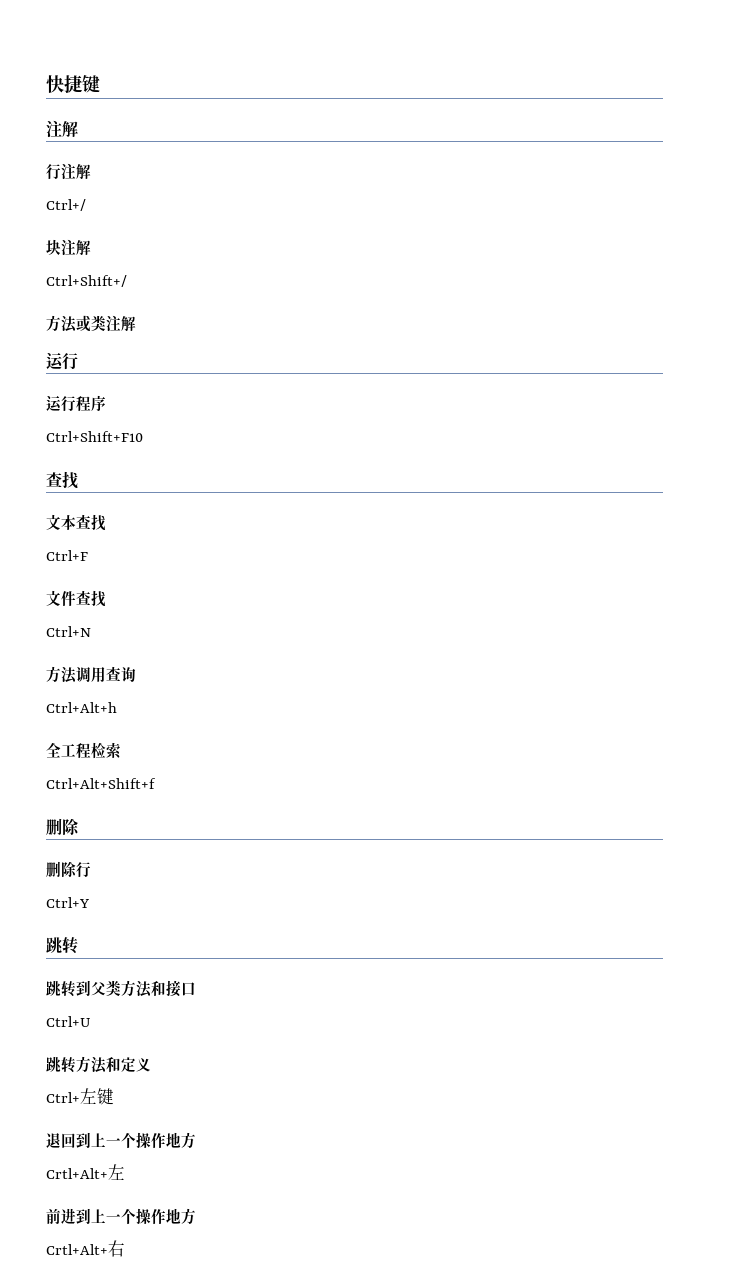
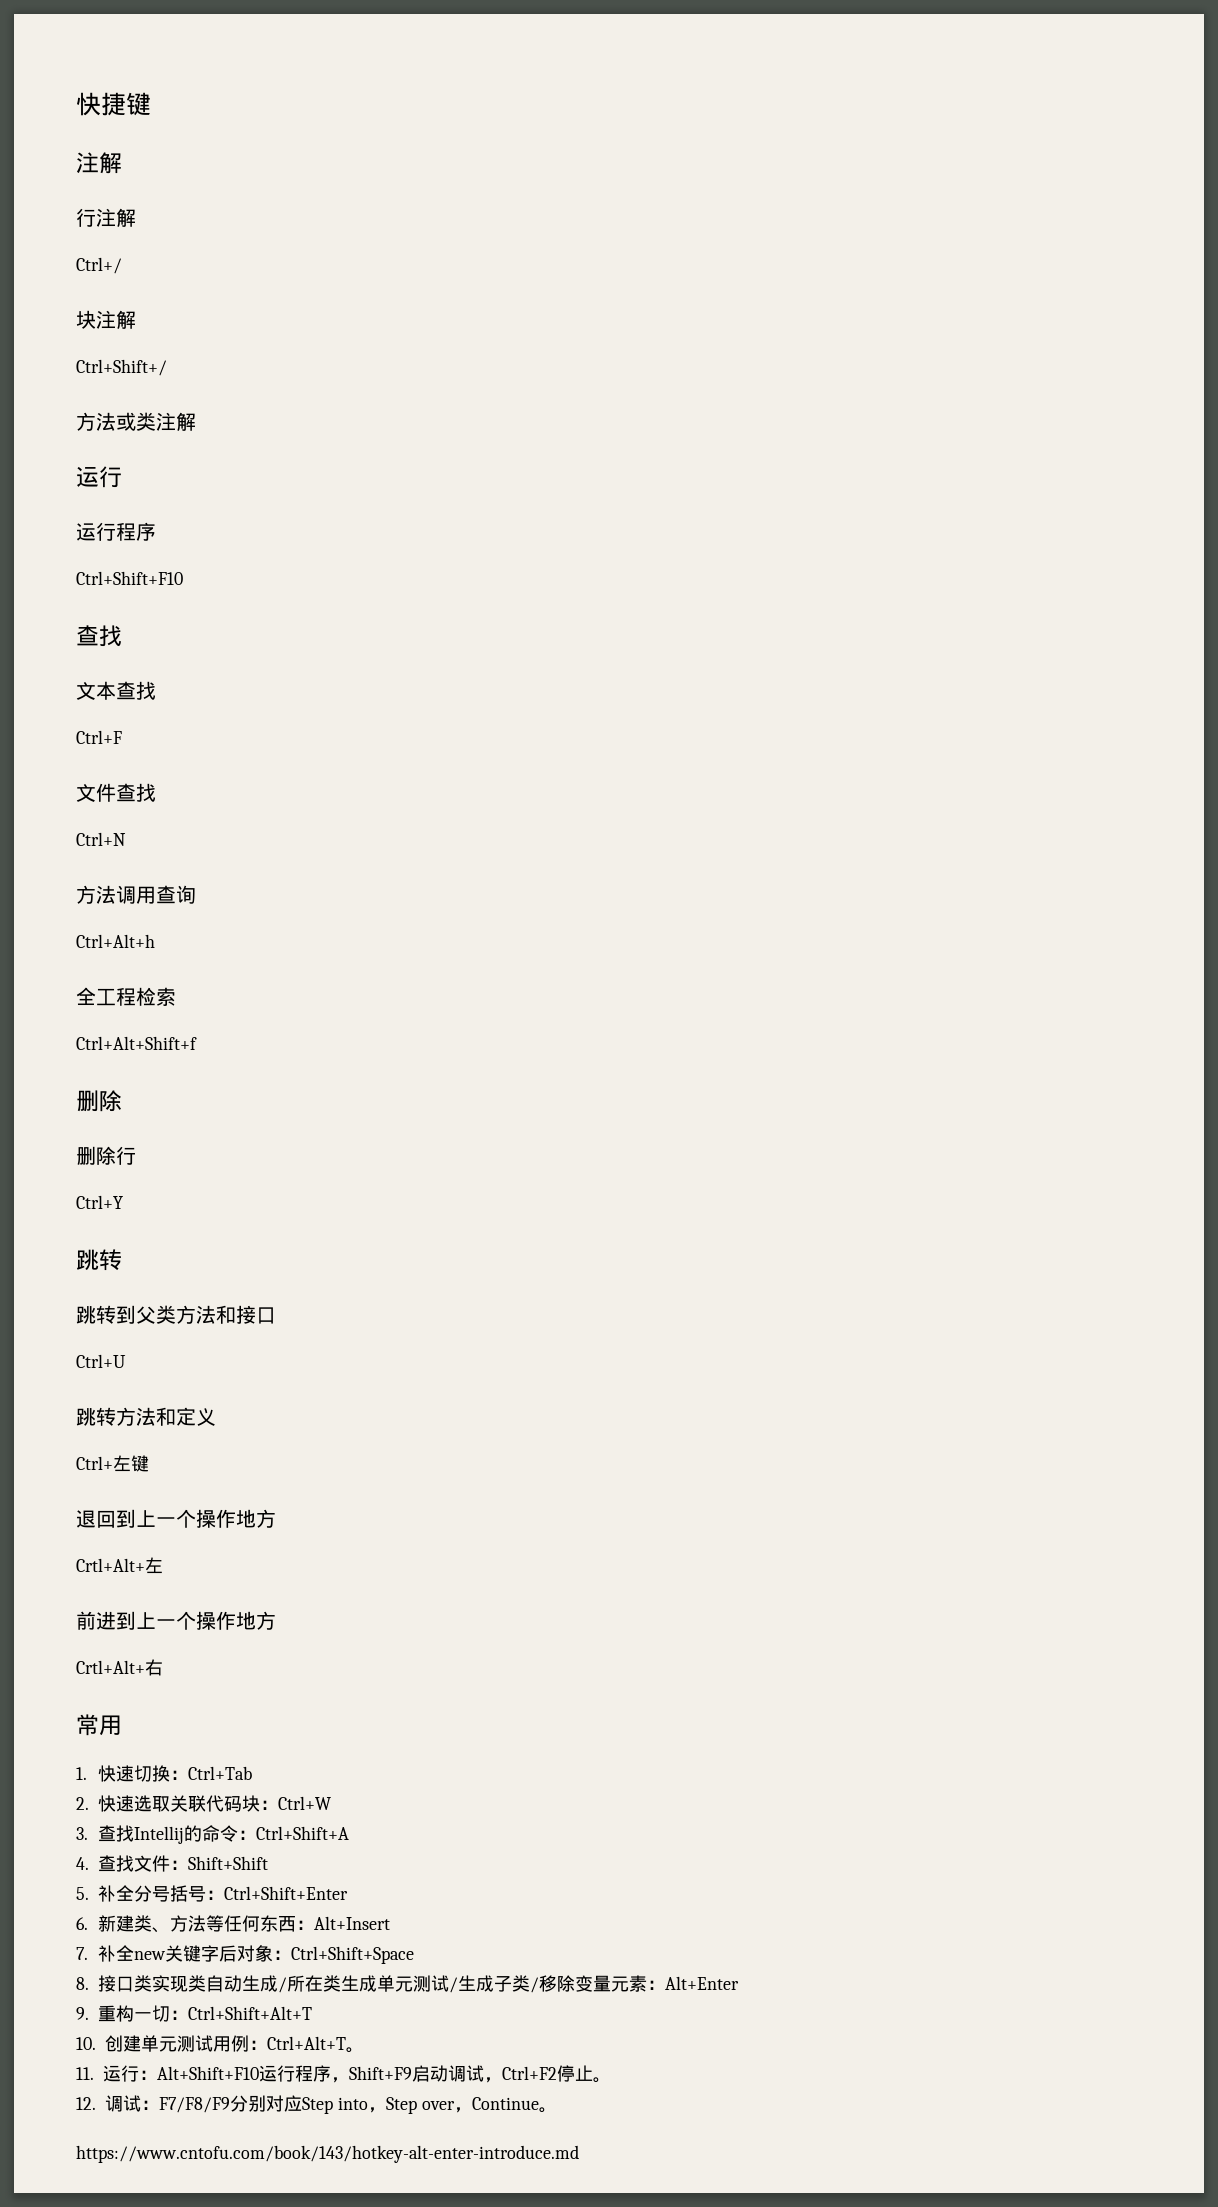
+ 常用
+ 1.快速切换：Ctrl+Tab
+ 2.快速选取关联代码块：Ctrl+W
+ 3.查找Intellij的命令：Ctrl+Shift+A
+ 4.查找文件：Shift+Shift
+ 5.补全分号括号：Ctrl+Shift+Enter
+ 6.新建类、方法等任何东西：Alt+Insert
+ 7.补全new关键字后对象：Ctrl+Shift+Space
+ 8.接口类实现类自动生成/所在类生成单元测试/生成子类/移除变量元素：Alt+Enter
+ 9.重构一切：Ctrl+Shift+Alt+T
+ 10.创建单元测试用例：Ctrl+Alt+T。
+ 11.运行：Alt+Shift+F10运行程序，Shift+F9启动调试，Ctrl+F2停止。
+ 12.调试：F7/F8/F9分别对应Step into，Step over，Continue。
+ https://www.cntofu.com/book/143/hotkey-alt-enter-introduce.md

